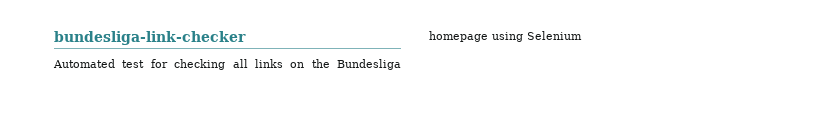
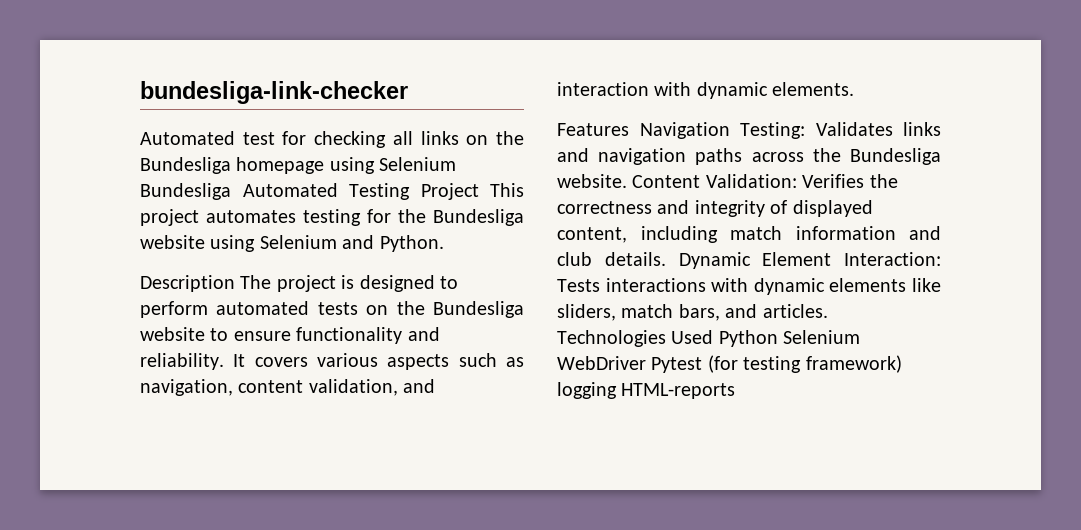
- Automated test for checking all links on the Bundesliga homepage using Selenium
+ Automated test for checking all links on the Bundesliga homepage using Selenium Bundesliga Automated Testing Project This project automates testing for the Bundesliga website using Selenium and Python.
+ Description The project is designed to perform automated tests on the Bundesliga website to ensure functionality and reliability. It covers various aspects such as navigation, content validation, and interaction with dynamic elements.
+ Features Navigation Testing: Validates links and navigation paths across the Bundesliga website. Content Validation: Verifies the correctness and integrity of displayed content, including match information and club details. Dynamic Element Interaction: Tests interactions with dynamic elements like sliders, match bars, and articles. Technologies Used Python Selenium WebDriver Pytest (for testing framework) logging HTML-reports

